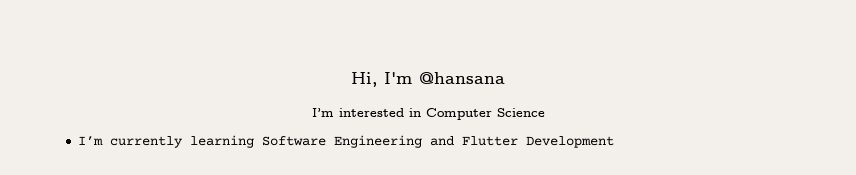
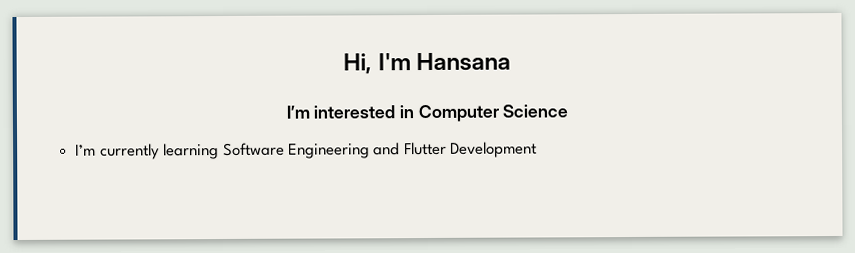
- Hi, I'm @hansana
+ Hi, I'm Hansana

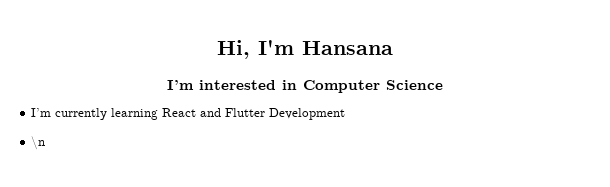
- I’m currently learning Software Engineering and Flutter Development
+ I’m currently learning React and Flutter Development
+ \n

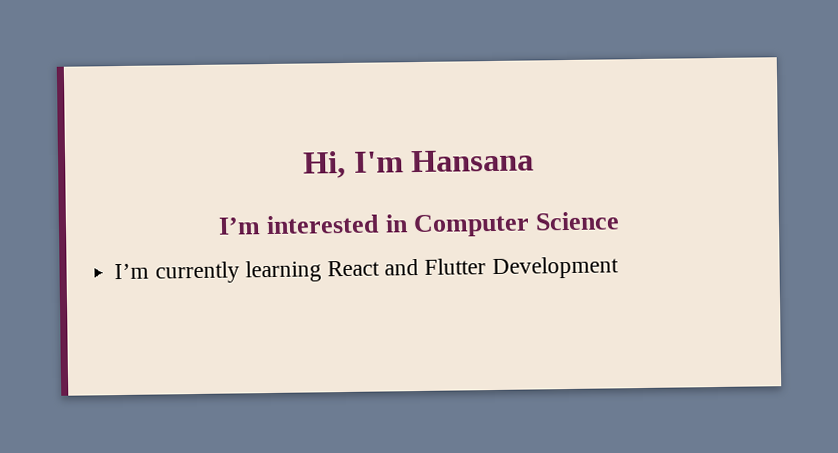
- \n

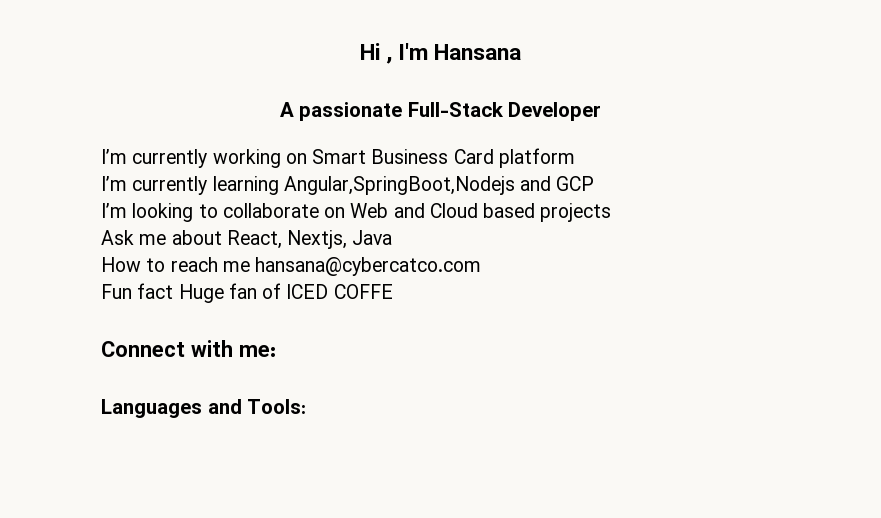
- Hi, I'm Hansana
+ Hi , I'm Hansana
- I’m interested in Computer Science
- I’m currently learning React and Flutter Development
+ A passionate Full-Stack Developer
+ I’m currently working on Smart Business Card platform
+ I’m currently learning Angular,SpringBoot,Nodejs and GCP
+ I’m looking to collaborate on Web and Cloud based projects
+ Ask me about React, Nextjs, Java
+ How to reach me hansana@cybercatco.com
+ Fun fact Huge fan of ICED COFFE
+ Connect with me:
+ Languages and Tools:

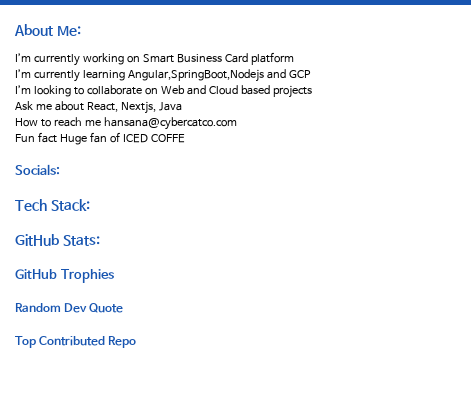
- Hi , I'm Hansana
- A passionate Full-Stack Developer
+ About Me:
- Connect with me:
- Languages and Tools:
+ Socials:
+ Tech Stack:
+ GitHub Stats:
+ GitHub Trophies
+ Random Dev Quote
+ Top Contributed Repo

